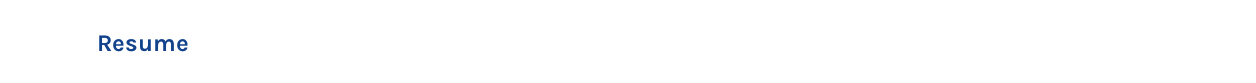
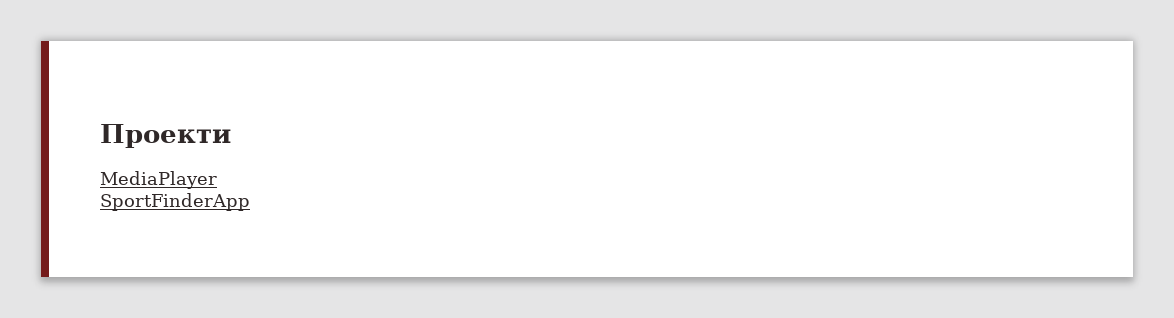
- Resume
+ Проекти
+ MediaPlayer
+ SportFinderApp

